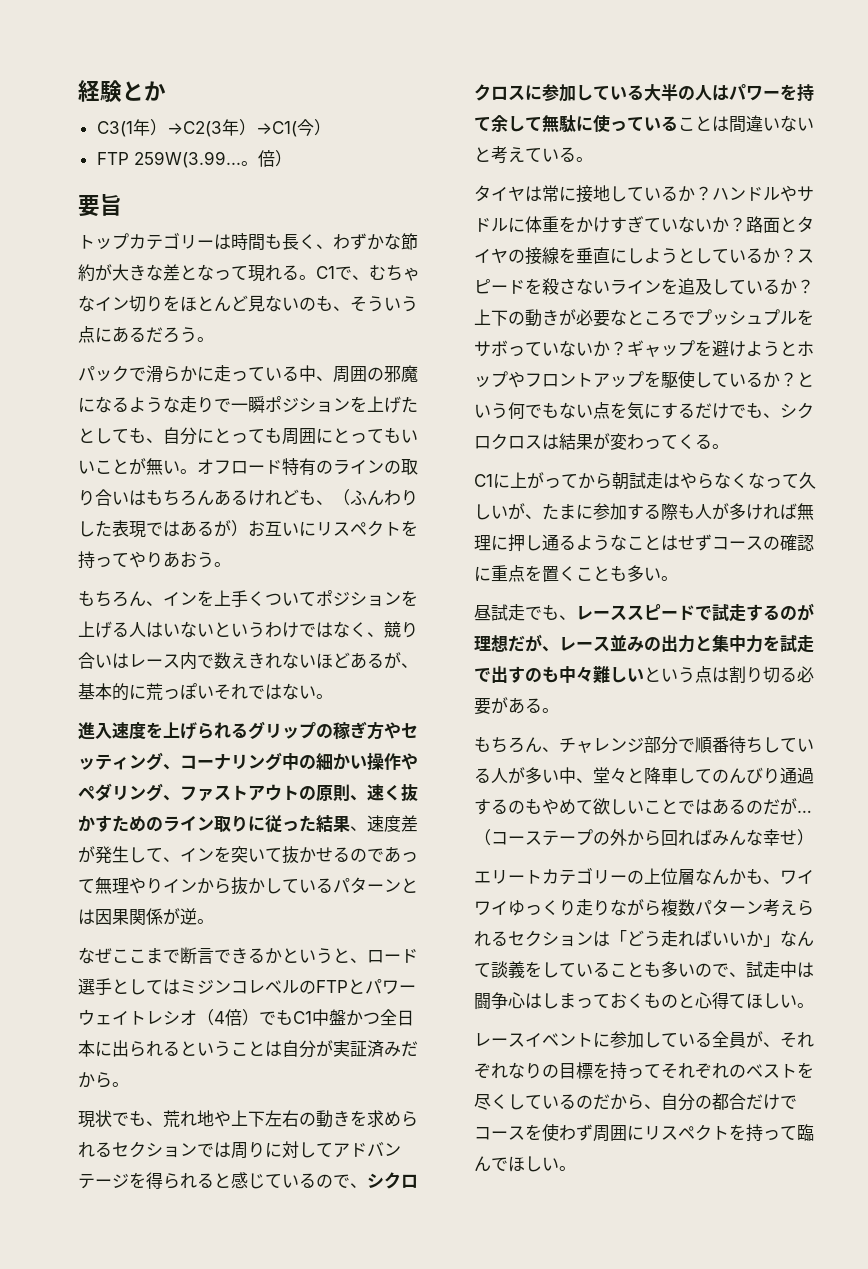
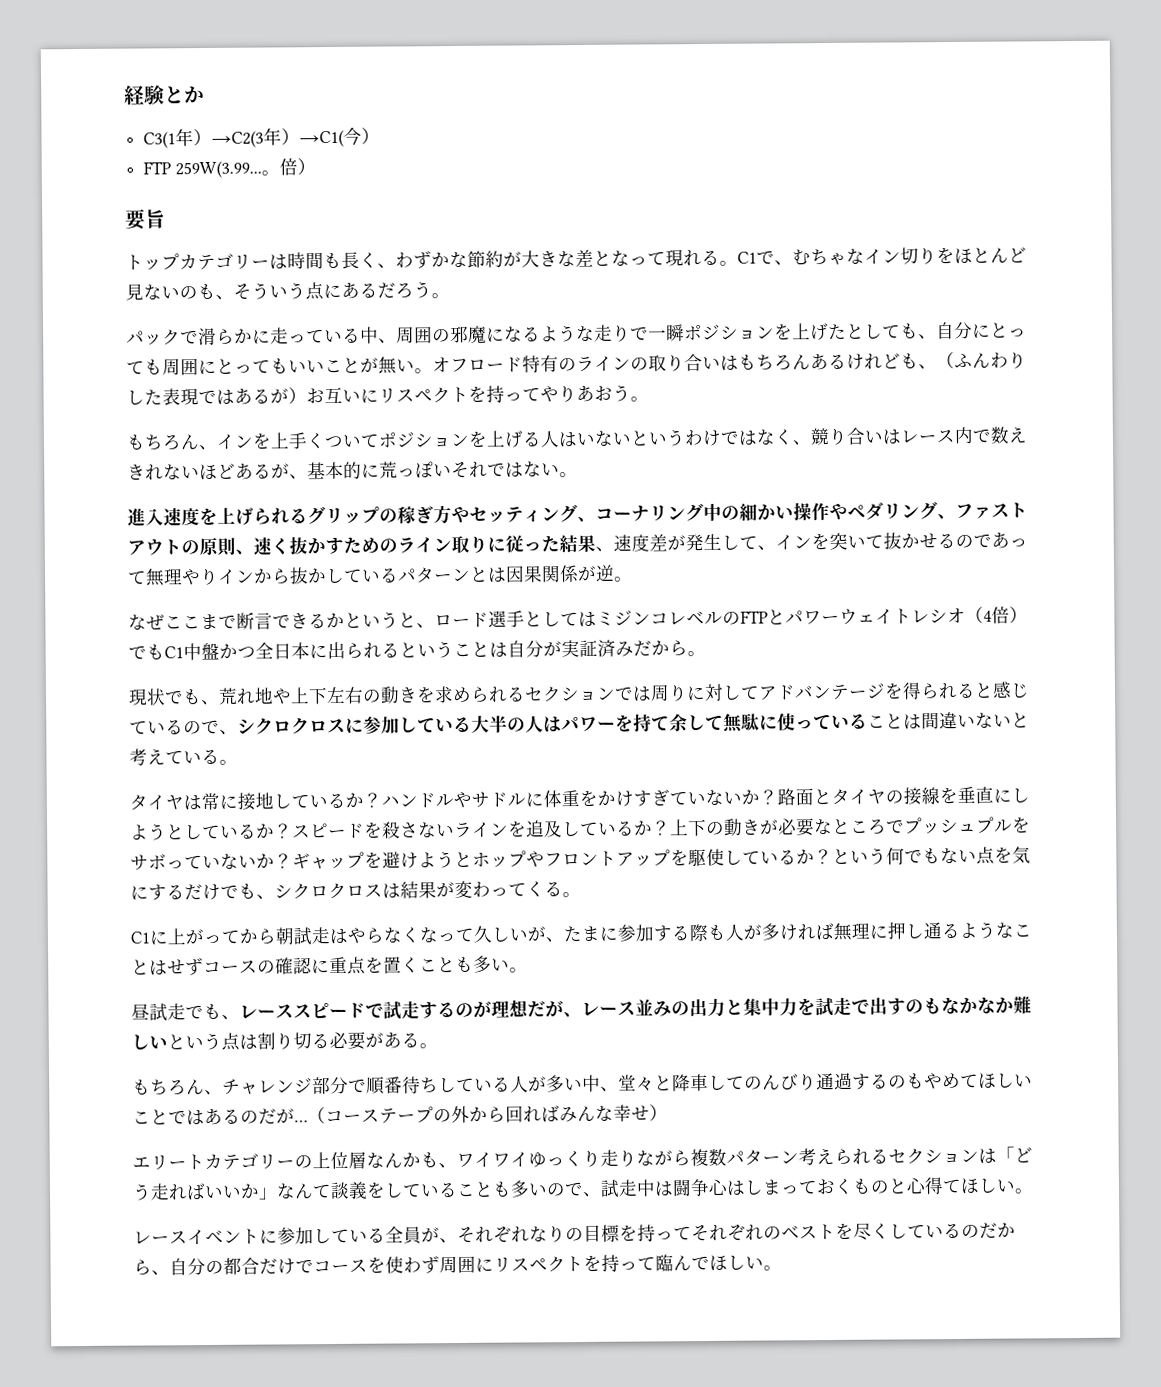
- 昼試走でも、レーススピードで試走するのが理想だが、レース並みの出力と集中力を試走で出すのも中々難しいという点は割り切る必要がある。
+ 昼試走でも、レーススピードで試走するのが理想だが、レース並みの出力と集中力を試走で出すのもなかなか難しいという点は割り切る必要がある。
- もちろん、チャレンジ部分で順番待ちしている人が多い中、堂々と降車してのんびり通過するのもやめて欲しいことではあるのだが…
+ もちろん、チャレンジ部分で順番待ちしている人が多い中、堂々と降車してのんびり通過するのもやめてほしいことではあるのだが…

